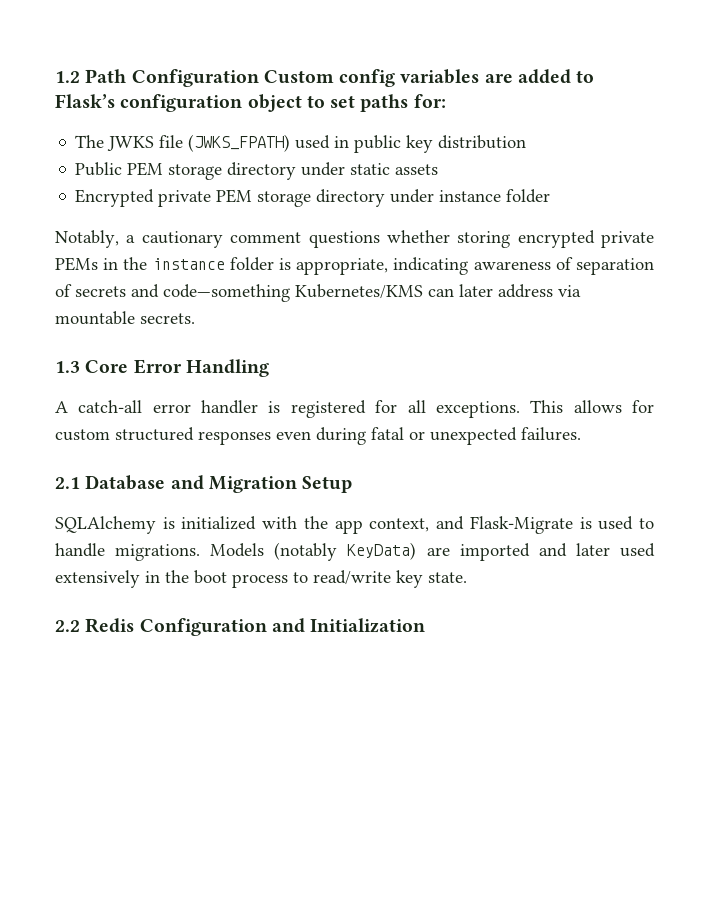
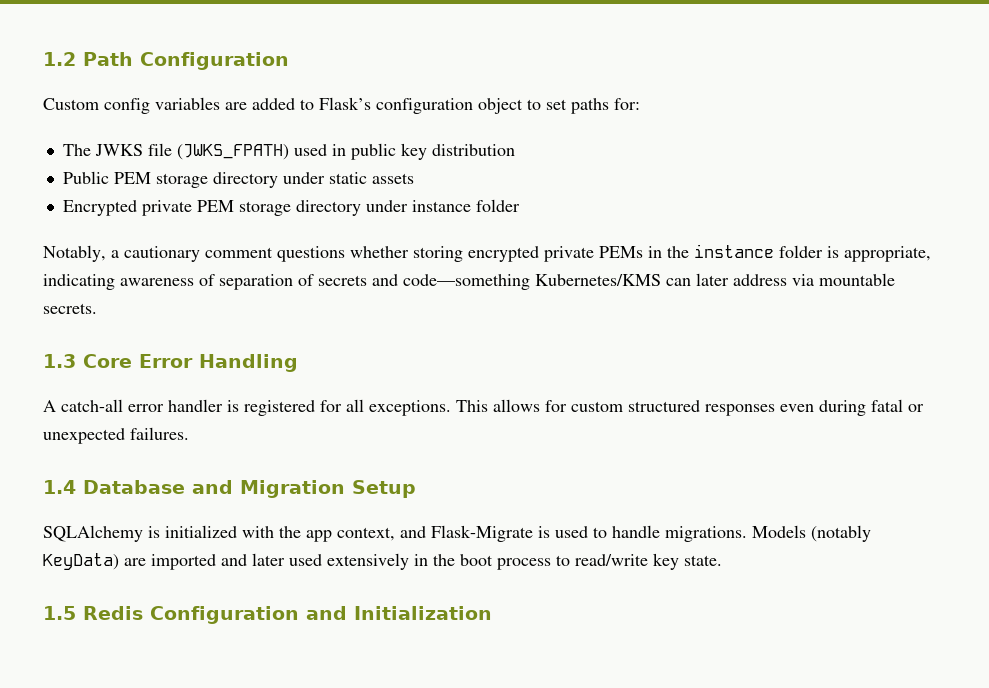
- 1.2 Path Configuration Custom config variables are added to Flask’s configuration object to set paths for:
+ 1.2 Path Configuration
+ Custom config variables are added to Flask’s configuration object to set paths for:
- 2.1 Database and Migration Setup
+ 1.4 Database and Migration Setup
- 2.2 Redis Configuration and Initialization
+ 1.5 Redis Configuration and Initialization

